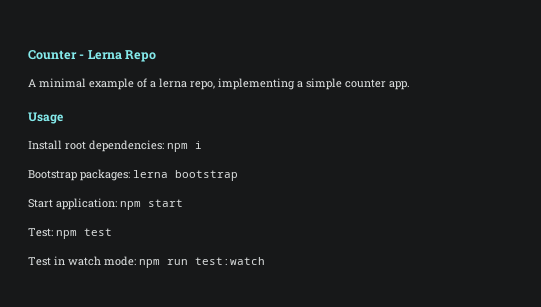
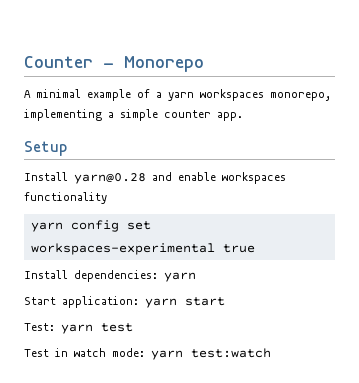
- Counter - Lerna Repo
+ Counter - Monorepo
- A minimal example of a lerna repo, implementing a simple counter app.
+ A minimal example of a yarn workspaces monorepo, implementing a simple counter app.
- Usage
- Install root dependencies: npm i
- Bootstrap packages: lerna bootstrap
+ Setup
+ Install yarn@0.28 and enable workspaces functionality
+ yarn config set workspaces-experimental true
+ Install dependencies: yarn
- Start application: npm start
+ Start application: yarn start
- Test: npm test
+ Test: yarn test
- Test in watch mode: npm run test:watch
+ Test in watch mode: yarn test:watch

